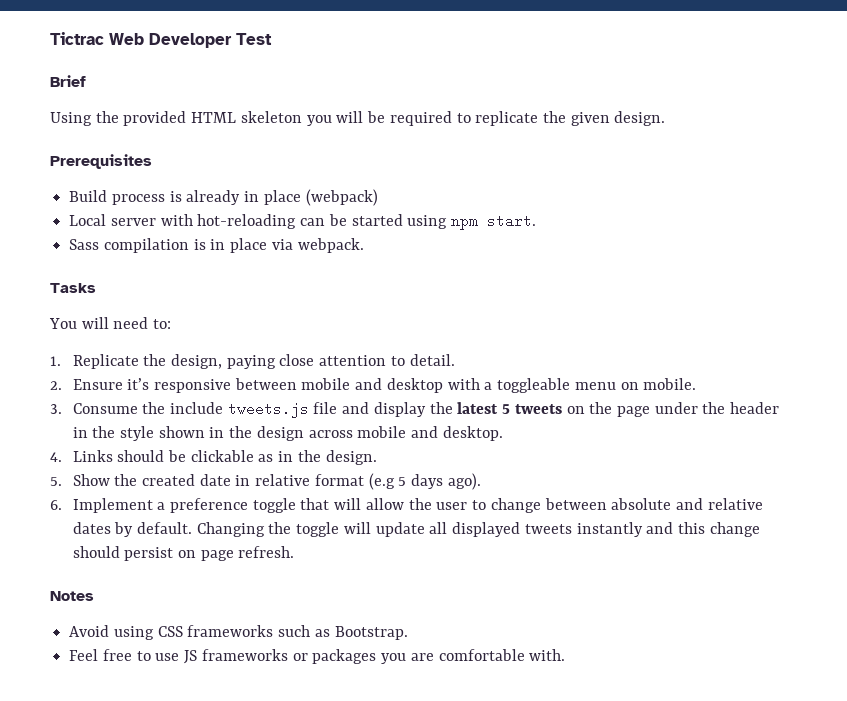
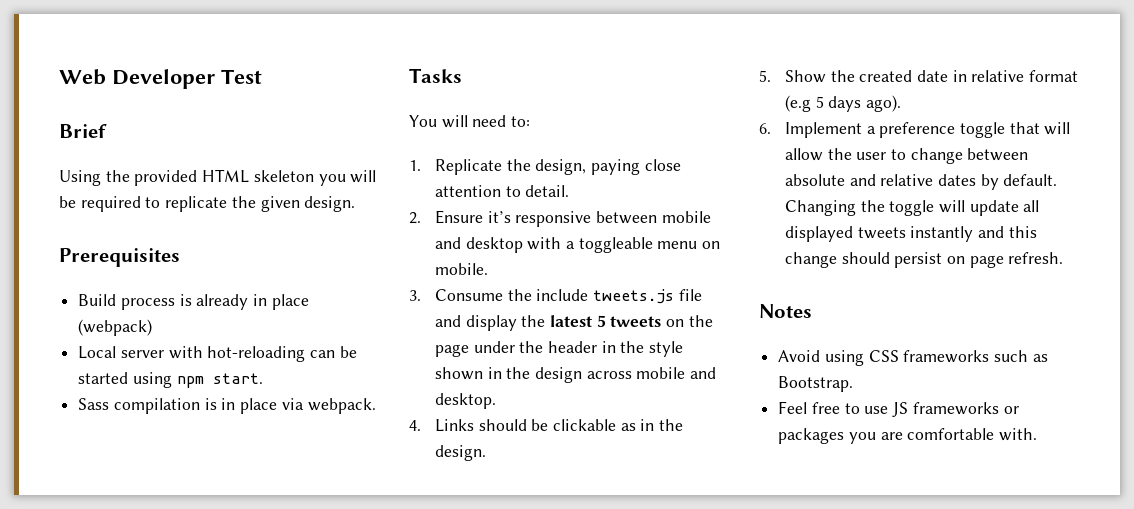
- Tictrac Web Developer Test
+ Web Developer Test

